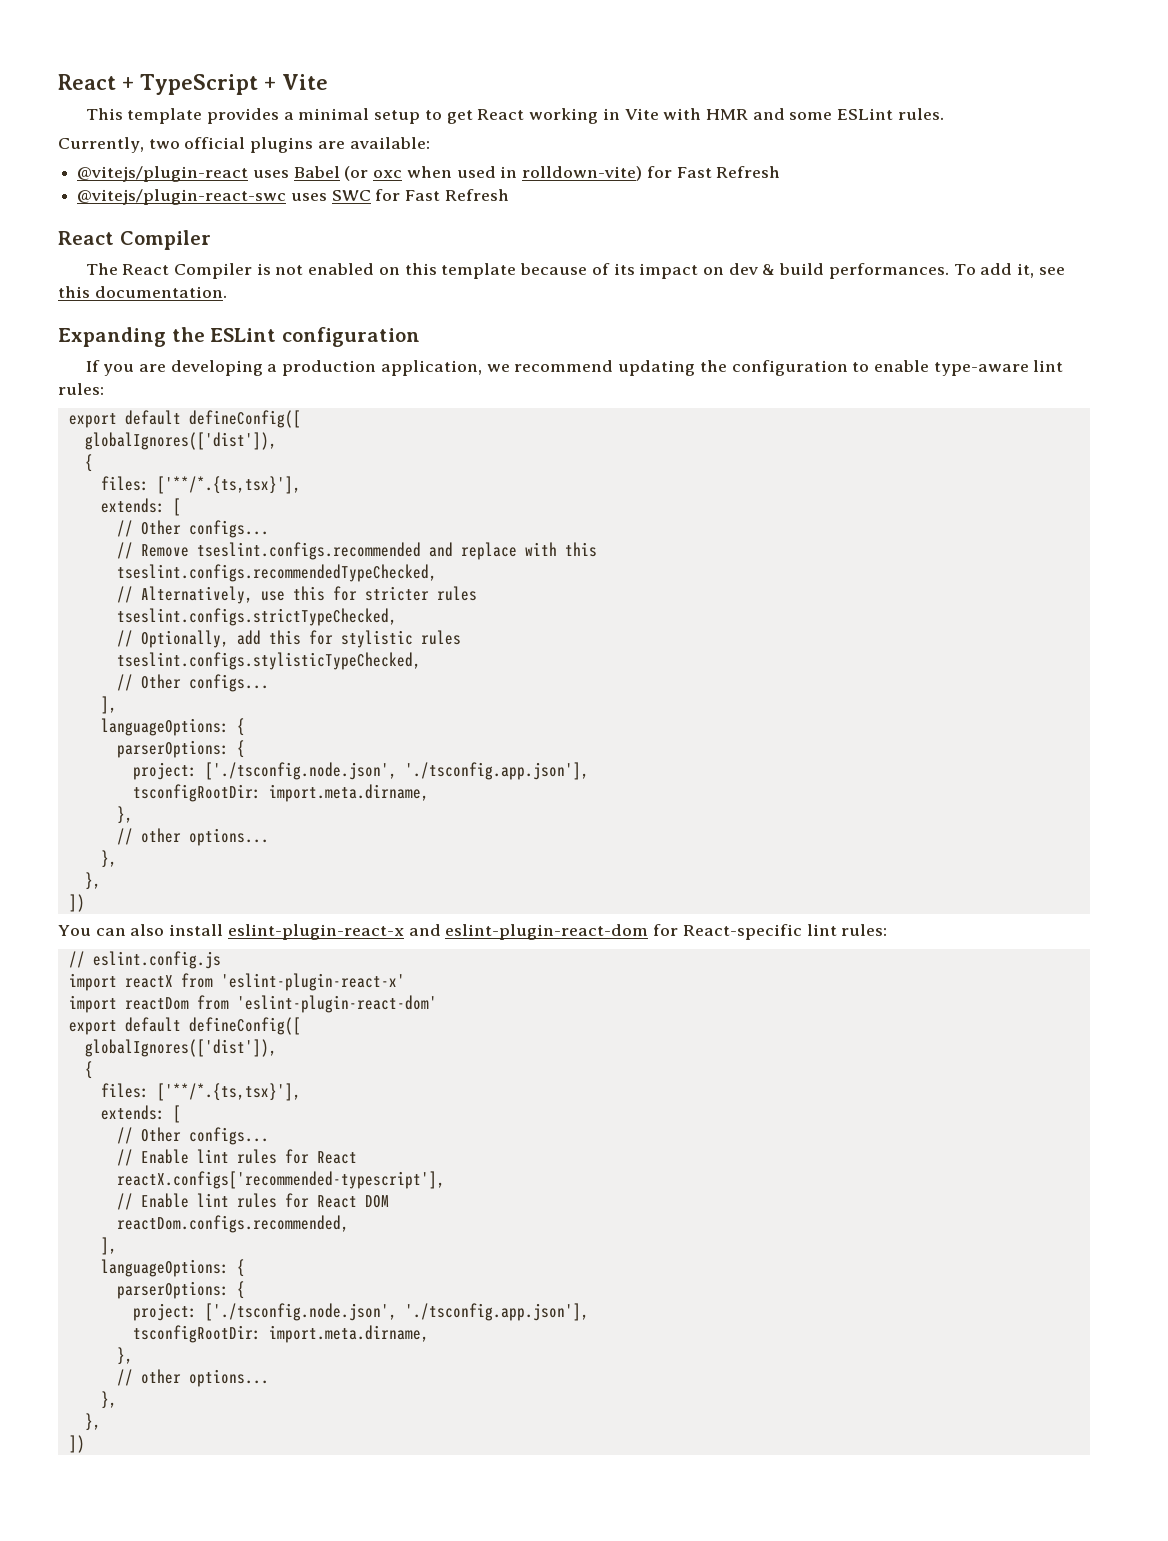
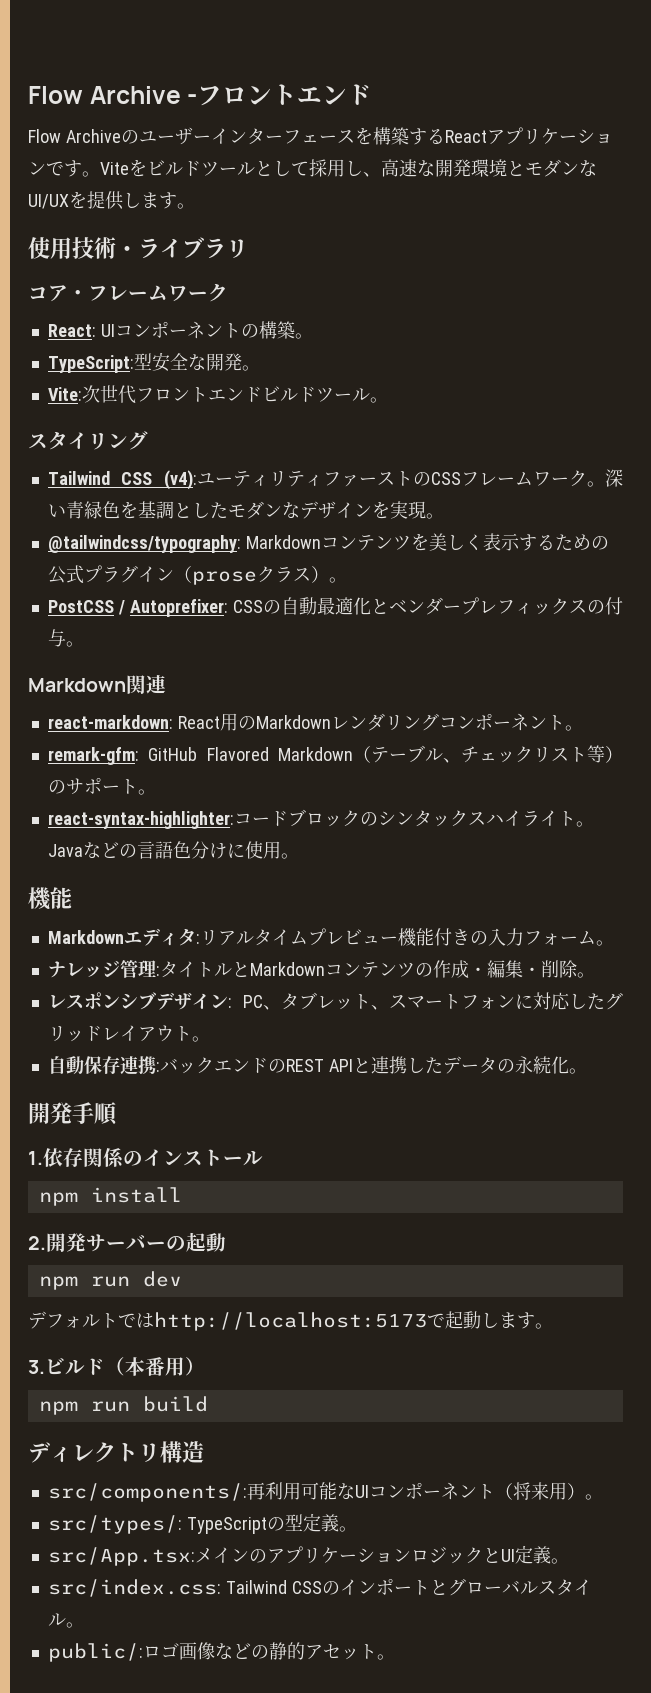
- React + TypeScript + Vite
- This template provides a minimal setup to get React working in Vite with HMR and some ESLint rules.
- Currently, two official plugins are available:
- @vitejs/plugin-react uses Babel (or oxc when used in rolldown-vite) for Fast Refresh
- @vitejs/plugin-react-swc uses SWC for Fast Refresh
- React Compiler
- The React Compiler is not enabled on this template because of its impact on dev & build performances. To add it, see this documentation.
- Expanding the ESLint configuration
- If you are developing a production application, we recommend updating the configuration to enable type-aware lint rules:
- export default defineConfig([
- globalIgnores(['dist']),
- {
- files: ['**/*.{ts,tsx}'],
- extends: [
- // Other configs...
- // Remove tseslint.configs.recommended and replace with this
- tseslint.configs.recommendedTypeChecked,
- // Alternatively, use this for stricter rules
- tseslint.configs.strictTypeChecked,
- // Optionally, add this for stylistic rules
- tseslint.configs.stylisticTypeChecked,
- // Other configs...
- ],
- languageOptions: {
- parserOptions: {
- project: ['./tsconfig.node.json', './tsconfig.app.json'],
- tsconfigRootDir: import.meta.dirname,
- },
- // other options...
- },
- },
- ])
- You can also install eslint-plugin-react-x and eslint-plugin-react-dom for React-specific lint rules:
- // eslint.config.js
- import reactX from 'eslint-plugin-react-x'
- import reactDom from 'eslint-plugin-react-dom'
- export default defineConfig([
- globalIgnores(['dist']),
- {
- files: ['**/*.{ts,tsx}'],
- extends: [
- // Other configs...
- // Enable lint rules for React
- reactX.configs['recommended-typescript'],
- // Enable lint rules for React DOM
- reactDom.configs.recommended,
- ],
- languageOptions: {
- parserOptions: {
- project: ['./tsconfig.node.json', './tsconfig.app.json'],
- tsconfigRootDir: import.meta.dirname,
- },
- // other options...
- },
- },
- ])
+ Flow Archive -フロントエンド
+ Flow Archiveのユーザーインターフェースを構築するReactアプリケーションです。Viteをビルドツールとして採用し、高速な開発環境とモダンなUI/UXを提供します。
+ 使用技術・ライブラリ
+ コア・フレームワーク
+ React: UIコンポーネントの構築。
+ TypeScript:型安全な開発。
+ Vite:次世代フロントエンドビルドツール。
+ スタイリング
+ Tailwind CSS (v4):ユーティリティファーストのCSSフレームワーク。深い青緑色を基調としたモダンなデザインを実現。
+ @tailwindcss/typography: Markdownコンテンツを美しく表示するための公式プラグイン（proseクラス）。
+ PostCSS / Autoprefixer: CSSの自動最適化とベンダープレフィックスの付与。
+ Markdown関連
+ react-markdown: React用のMarkdownレンダリングコンポーネント。
+ remark-gfm: GitHub Flavored Markdown（テーブル、チェックリスト等）のサポート。
+ react-syntax-highlighter:コードブロックのシンタックスハイライト。Javaなどの言語色分けに使用。
+ 機能
+ Markdownエディタ:リアルタイムプレビュー機能付きの入力フォーム。
+ ナレッジ管理:タイトルとMarkdownコンテンツの作成・編集・削除。
+ レスポンシブデザイン: PC、タブレット、スマートフォンに対応したグリッドレイアウト。
+ 自動保存連携:バックエンドのREST APIと連携したデータの永続化。
+ 開発手順
+ 1.依存関係のインストール
+ npm install
+ 2.開発サーバーの起動
+ npm run dev
+ デフォルトではhttp://localhost:5173で起動します。
+ 3.ビルド（本番用）
+ npm run build
+ ディレクトリ構造
+ src/components/:再利用可能なUIコンポーネント（将来用）。
+ src/types/: TypeScriptの型定義。
+ src/App.tsx:メインのアプリケーションロジックとUI定義。
+ src/index.css: Tailwind CSSのインポートとグローバルスタイル。
+ public/:ロゴ画像などの静的アセット。

